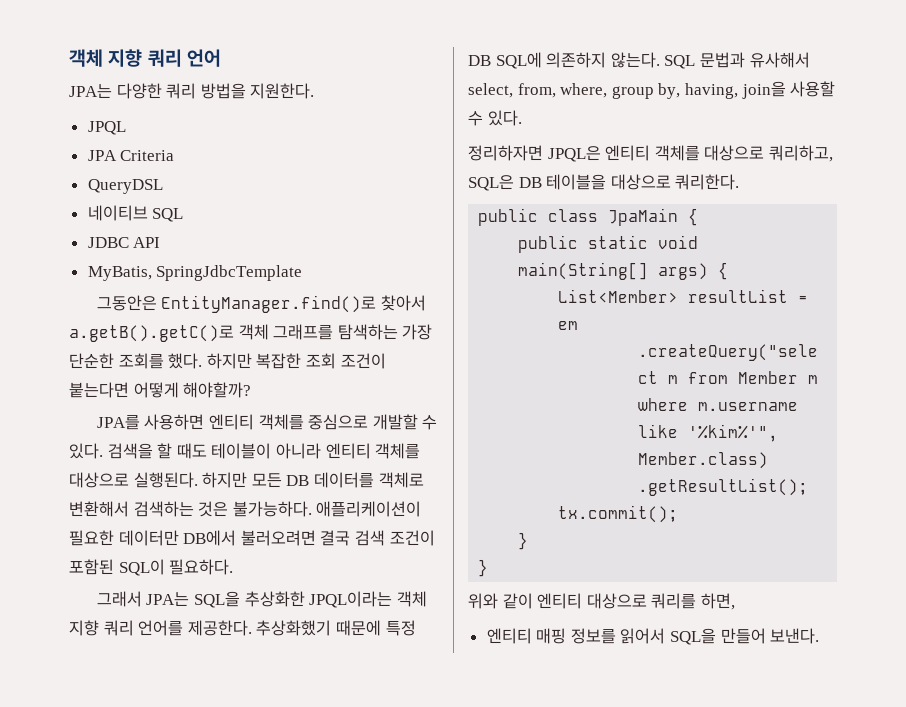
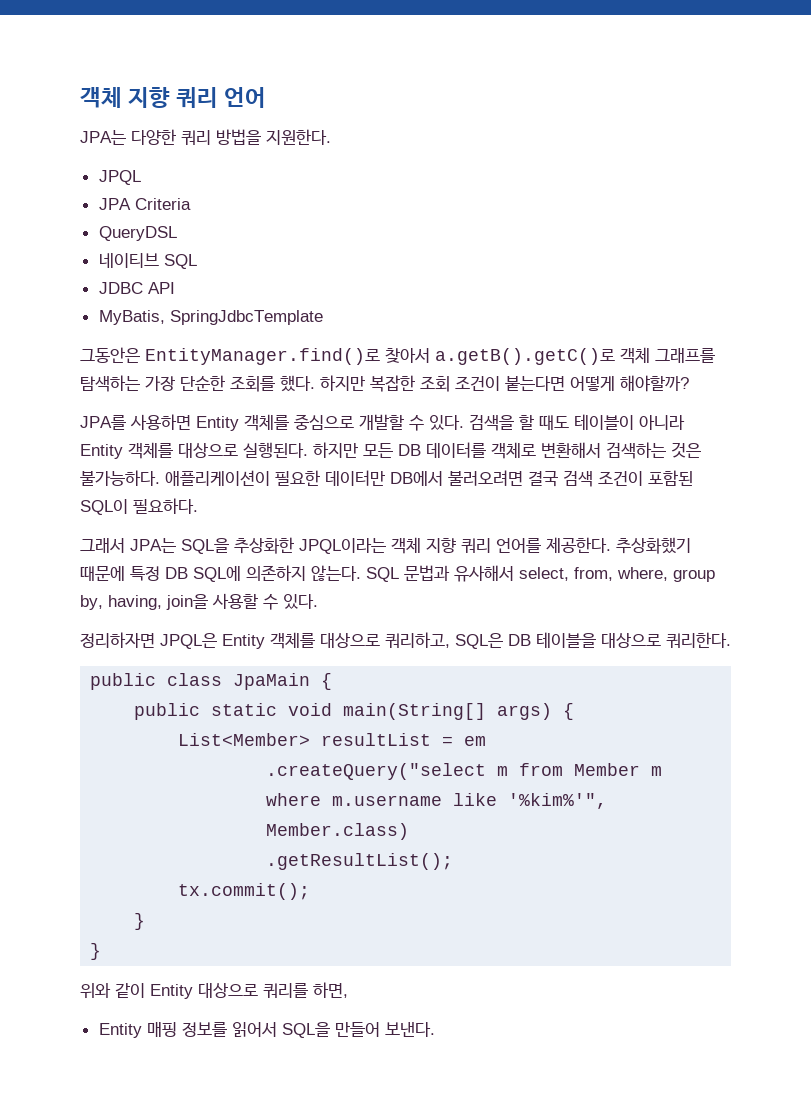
- JPA를 사용하면 엔티티 객체를 중심으로 개발할 수 있다.
+ JPA를 사용하면 Entity 객체를 중심으로 개발할 수 있다.
- 검색을 할 때도 테이블이 아니라 엔티티 객체를 대상으로 실행된다.
+ 검색을 할 때도 테이블이 아니라 Entity 객체를 대상으로 실행된다.
- 정리하자면 JPQL은 엔티티 객체를 대상으로 쿼리하고, SQL은 DB 테이블을 대상으로 쿼리한다.
+ 정리하자면 JPQL은 Entity 객체를 대상으로 쿼리하고, SQL은 DB 테이블을 대상으로 쿼리한다.
- 위와 같이 엔티티 대상으로 쿼리를 하면,
+ 위와 같이 Entity 대상으로 쿼리를 하면,
- 엔티티 매핑 정보를 읽어서 SQL을 만들어 보낸다.
+ Entity 매핑 정보를 읽어서 SQL을 만들어 보낸다.

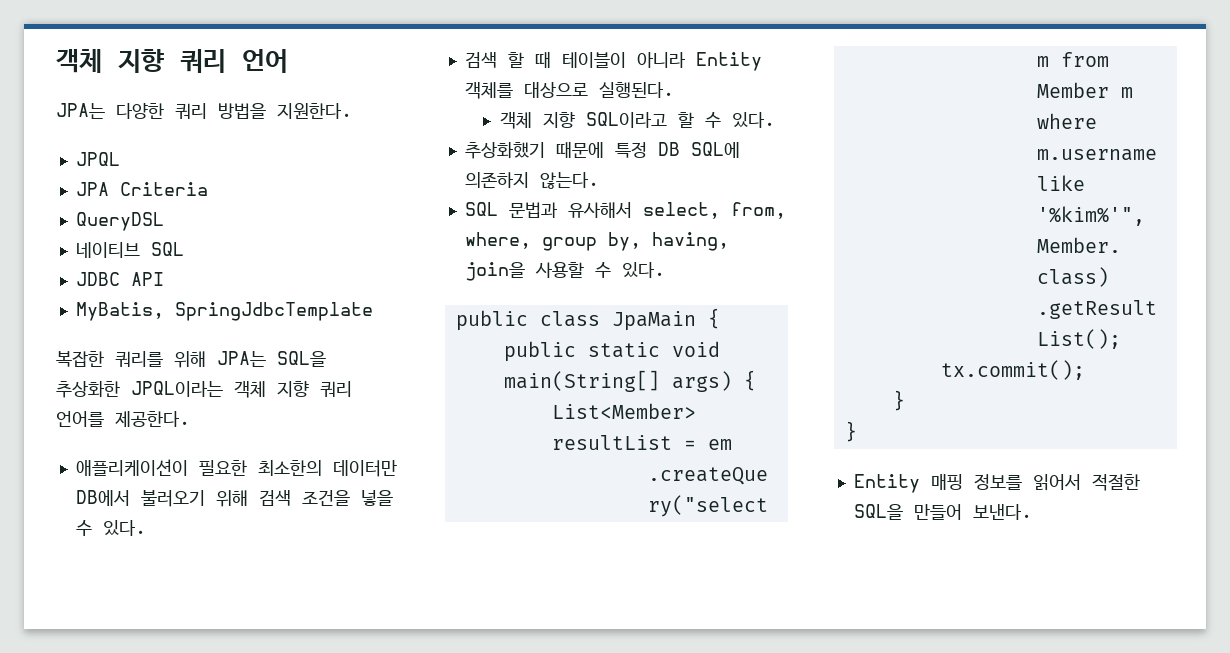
- 그동안은 EntityManager.find()로 찾아서 a.getB().getC()로 객체 그래프를 탐색하는 가장 단순한 조회를 했다. 하지만 복잡한 조회 조건이 붙는다면 어떻게 해야할까?
- JPA를 사용하면 Entity 객체를 중심으로 개발할 수 있다. 검색을 할 때도 테이블이 아니라 Entity 객체를 대상으로 실행된다. 하지만 모든 DB 데이터를 객체로 변환해서 검색하는 것은 불가능하다. 애플리케이션이 필요한 데이터만 DB에서 불러오려면 결국 검색 조건이 포함된 SQL이 필요하다.
- 그래서 JPA는 SQL을 추상화한 JPQL이라는 객체 지향 쿼리 언어를 제공한다. 추상화했기 때문에 특정 DB SQL에 의존하지 않는다. SQL 문법과 유사해서 select, from, where, group by, having, join을 사용할 수 있다.
+ 복잡한 쿼리를 위해 JPA는 SQL을 추상화한 JPQL이라는 객체 지향 쿼리 언어를 제공한다.
+ 애플리케이션이 필요한 최소한의 데이터만 DB에서 불러오기 위해 검색 조건을 넣을 수 있다.
+ 검색 할 때 테이블이 아니라 Entity 객체를 대상으로 실행된다.
+ 객체 지향 SQL이라고 할 수 있다.
+ 추상화했기 때문에 특정 DB SQL에 의존하지 않는다.
+ SQL 문법과 유사해서 select, from, where, group by, having, join을 사용할 수 있다.
- 정리하자면 JPQL은 Entity 객체를 대상으로 쿼리하고, SQL은 DB 테이블을 대상으로 쿼리한다.
- 위와 같이 Entity 대상으로 쿼리를 하면,
- Entity 매핑 정보를 읽어서 SQL을 만들어 보낸다.
+ Entity 매핑 정보를 읽어서 적절한 SQL을 만들어 보낸다.

